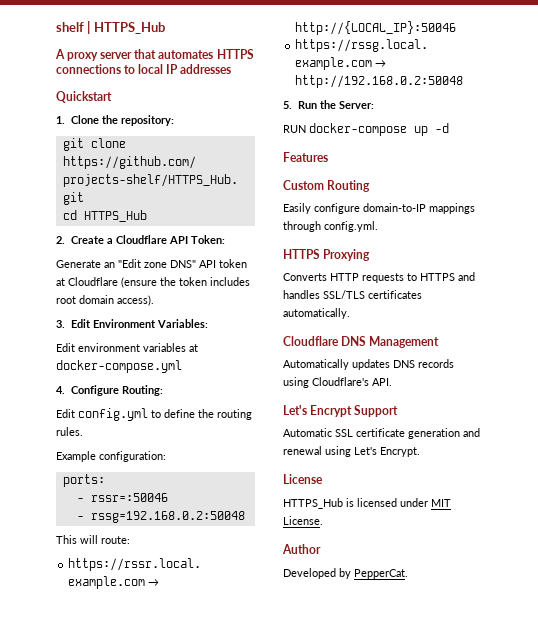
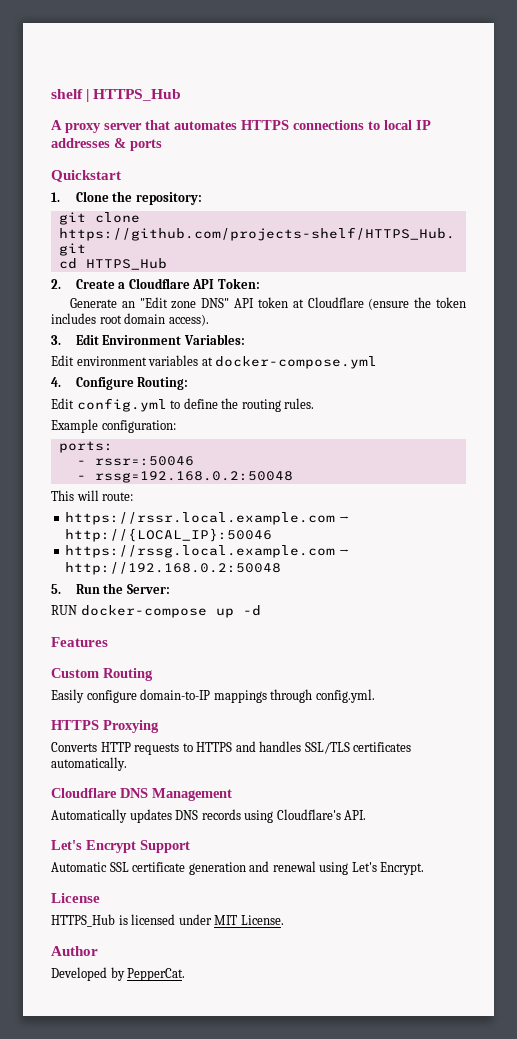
- A proxy server that automates HTTPS connections to local IP addresses
+ A proxy server that automates HTTPS connections to local IP addresses & ports

